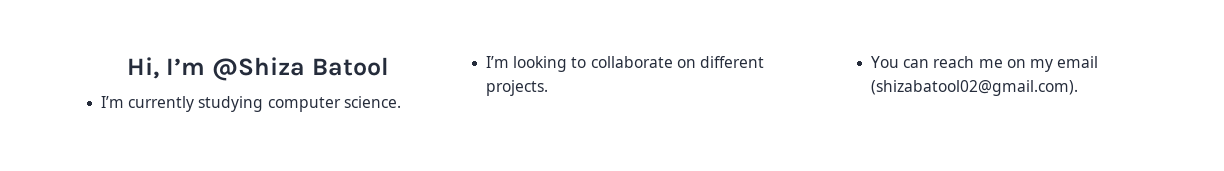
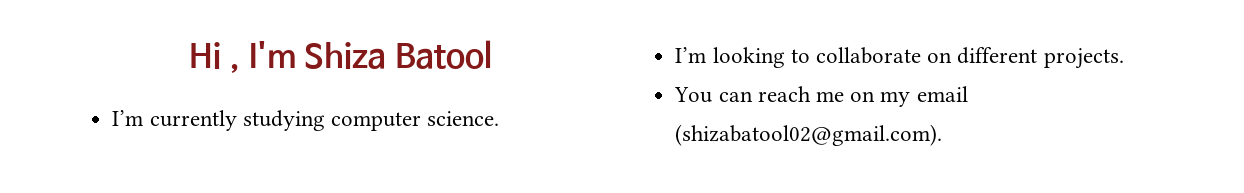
- Hi, I’m @Shiza Batool
+ Hi , I'm Shiza Batool

